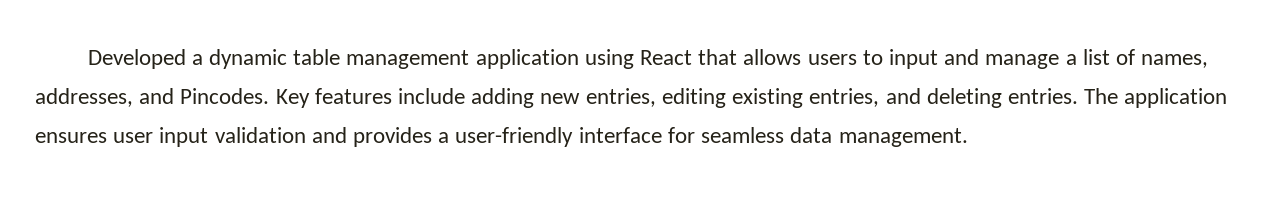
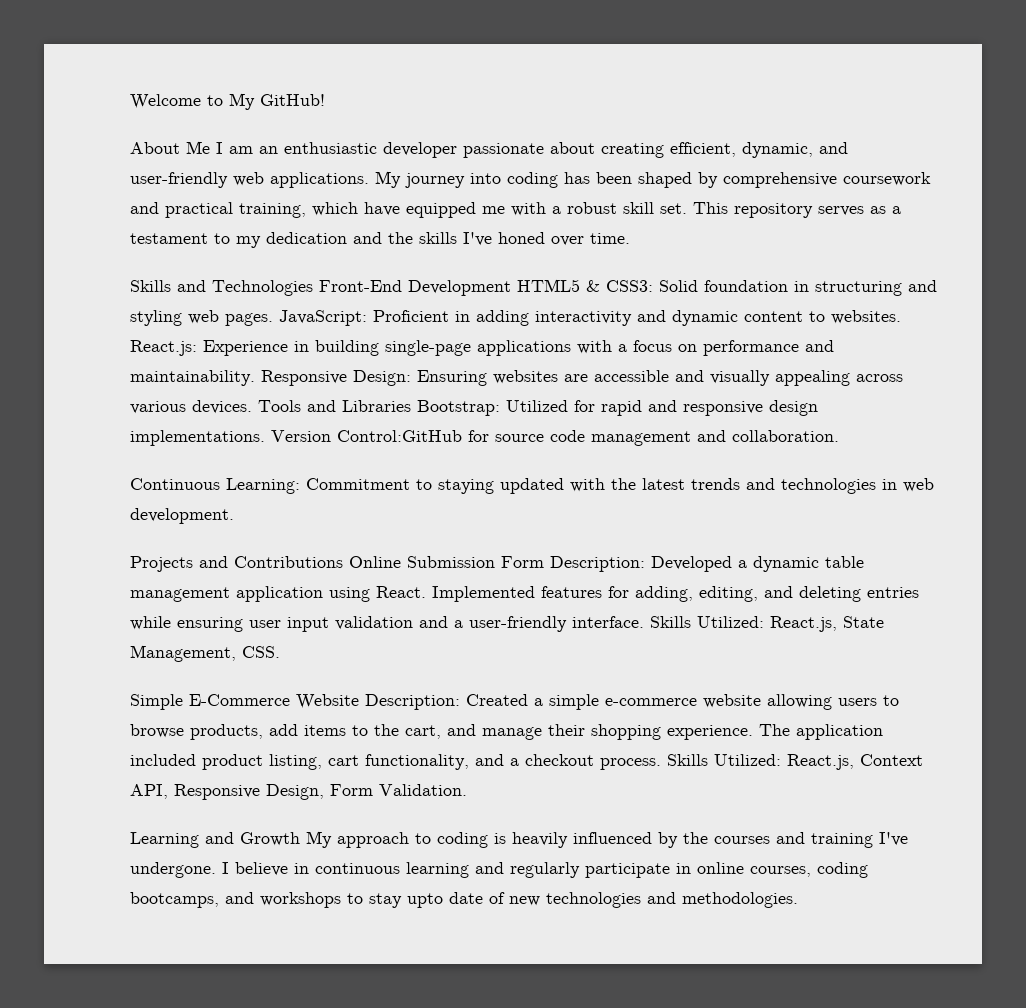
- Developed a dynamic table management application using React that allows users to input and manage a list of names, addresses, and Pincodes. Key features include adding new entries, editing existing entries, and deleting entries. The application ensures user input validation and provides a user-friendly interface for seamless data management.
+ Welcome to My GitHub!
+ About Me I am an enthusiastic developer passionate about creating efficient, dynamic, and user-friendly web applications. My journey into coding has been shaped by comprehensive coursework and practical training, which have equipped me with a robust skill set. This repository serves as a testament to my dedication and the skills I've honed over time.
+ Skills and Technologies Front-End Development HTML5 & CSS3: Solid foundation in structuring and styling web pages. JavaScript: Proficient in adding interactivity and dynamic content to websites. React.js: Experience in building single-page applications with a focus on performance and maintainability. Responsive Design: Ensuring websites are accessible and visually appealing across various devices. Tools and Libraries Bootstrap: Utilized for rapid and responsive design implementations. Version Control:GitHub for source code management and collaboration.
+ Continuous Learning: Commitment to staying updated with the latest trends and technologies in web development.
+ Projects and Contributions Online Submission Form Description: Developed a dynamic table management application using React. Implemented features for adding, editing, and deleting entries while ensuring user input validation and a user-friendly interface. Skills Utilized: React.js, State Management, CSS.
+ Simple E-Commerce Website Description: Created a simple e-commerce website allowing users to browse products, add items to the cart, and manage their shopping experience. The application included product listing, cart functionality, and a checkout process. Skills Utilized: React.js, Context API, Responsive Design, Form Validation.
+ Learning and Growth My approach to coding is heavily influenced by the courses and training I've undergone. I believe in continuous learning and regularly participate in online courses, coding bootcamps, and workshops to stay upto date of new technologies and methodologies.

